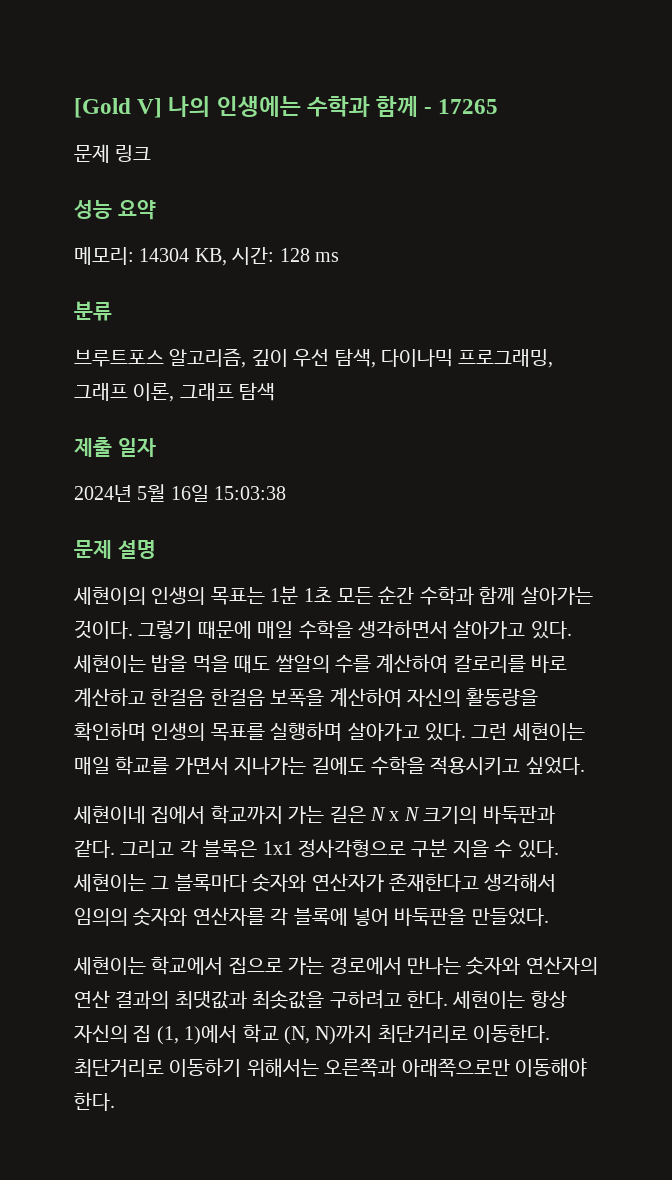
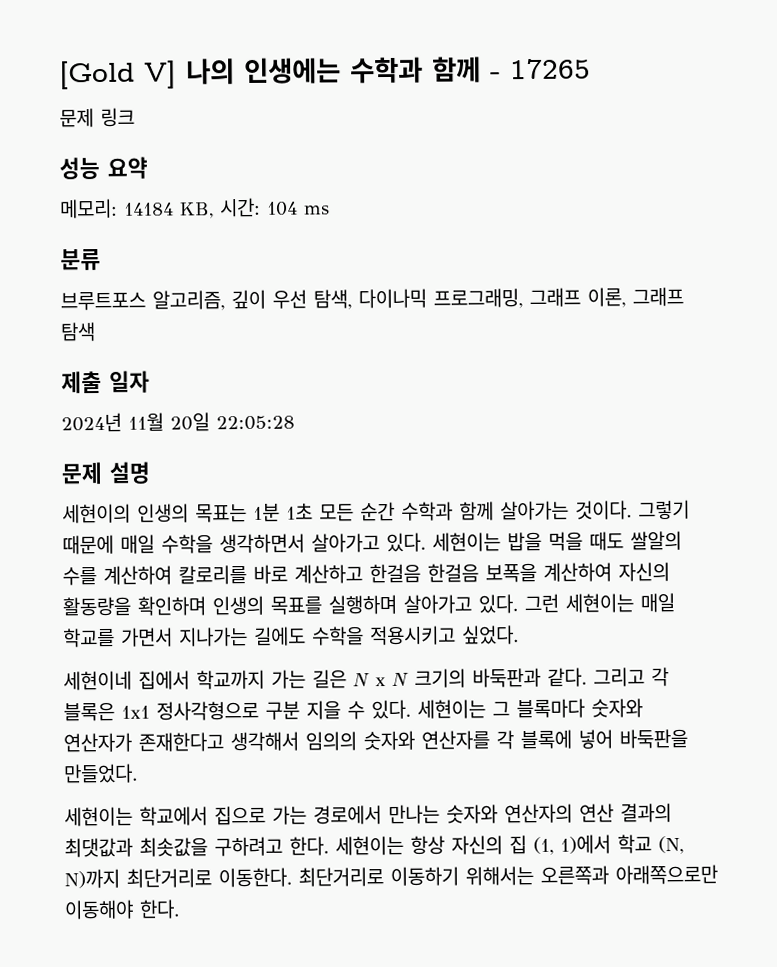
- 메모리: 14304 KB, 시간: 128 ms
+ 메모리: 14184 KB, 시간: 104 ms
- 2024년 5월 16일 15:03:38
+ 2024년 11월 20일 22:05:28

